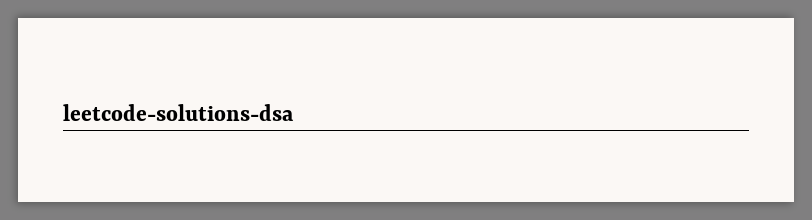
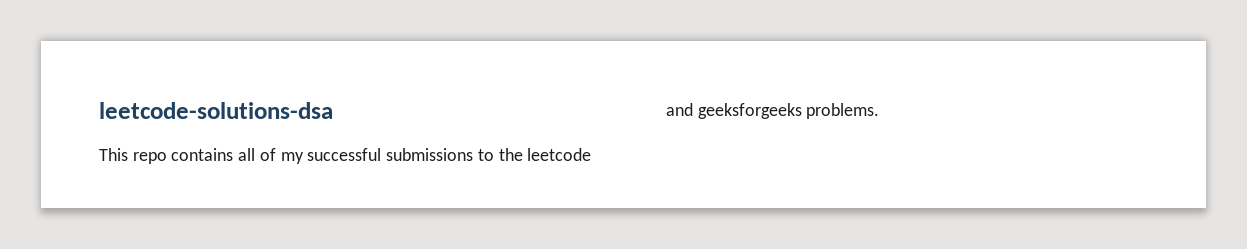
+ This repo contains all of my successful submissions to the leetcode and geeksforgeeks problems.

